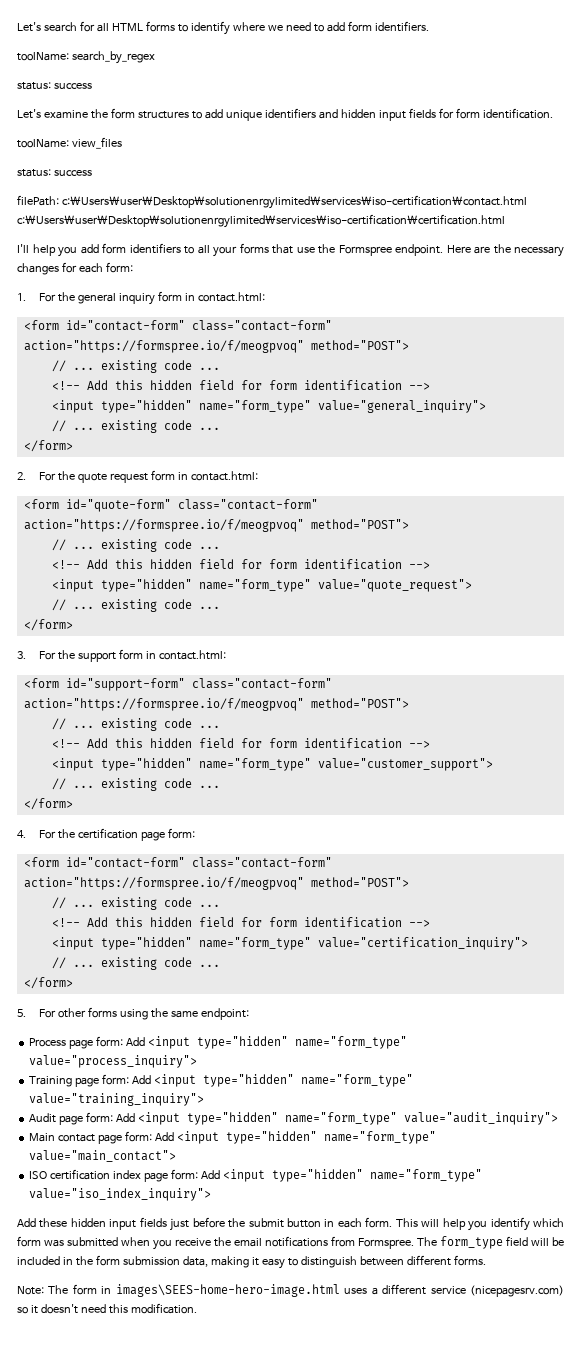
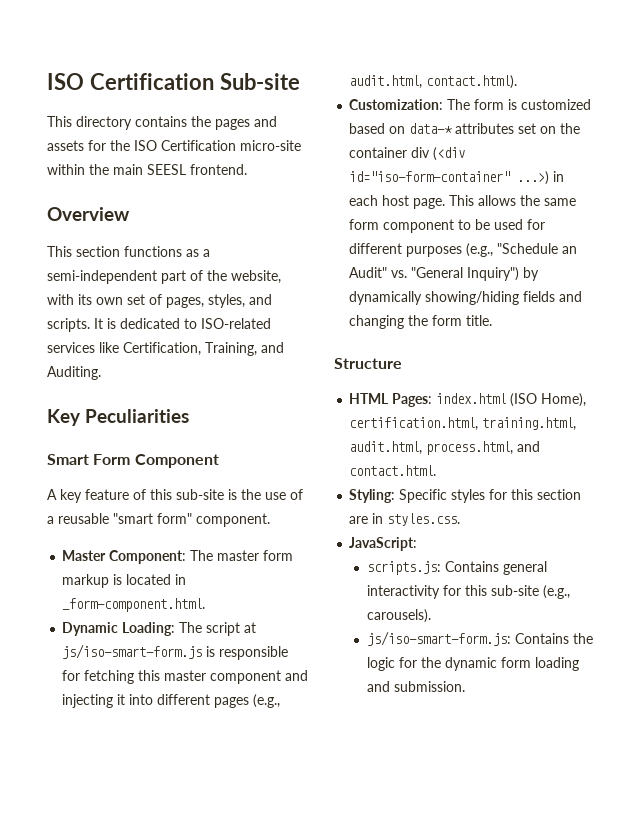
- Let's search for all HTML forms to identify where we need to add form identifiers.
- toolName: search_by_regex
- status: success
- Let's examine the form structures to add unique identifiers and hidden input fields for form identification.
- toolName: view_files
- status: success
- filePath: c:\Users\user\Desktop\solutionenrgylimited\services\iso-certification\contact.html c:\Users\user\Desktop\solutionenrgylimited\services\iso-certification\certification.html
- I'll help you add form identifiers to all your forms that use the Formspree endpoint. Here are the necessary changes for each form:
- 1. For the general inquiry form in contact.html:
- <form id="contact-form" class="contact-form" action="https://formspree.io/f/meogpvoq" method="POST">
- // ... existing code ...
- <!-- Add this hidden field for form identification -->
- <input type="hidden" name="form_type" value="general_inquiry">
- // ... existing code ...
- </form>
- 2. For the quote request form in contact.html:
- <form id="quote-form" class="contact-form" action="https://formspree.io/f/meogpvoq" method="POST">
- // ... existing code ...
- <!-- Add this hidden field for form identification -->
- <input type="hidden" name="form_type" value="quote_request">
- // ... existing code ...
- </form>
- 3. For the support form in contact.html:
- <form id="support-form" class="contact-form" action="https://formspree.io/f/meogpvoq" method="POST">
- // ... existing code ...
- <!-- Add this hidden field for form identification -->
- <input type="hidden" name="form_type" value="customer_support">
- // ... existing code ...
- </form>
- 4. For the certification page form:
- <form id="contact-form" class="contact-form" action="https://formspree.io/f/meogpvoq" method="POST">
- // ... existing code ...
- <!-- Add this hidden field for form identification -->
- <input type="hidden" name="form_type" value="certification_inquiry">
- // ... existing code ...
- </form>
- 5. For other forms using the same endpoint:
- Process page form: Add <input type="hidden" name="form_type" value="process_inquiry">
- Training page form: Add <input type="hidden" name="form_type" value="training_inquiry">
- Audit page form: Add <input type="hidden" name="form_type" value="audit_inquiry">
- Main contact page form: Add <input type="hidden" name="form_type" value="main_contact">
- ISO certification index page form: Add <input type="hidden" name="form_type" value="iso_index_inquiry">
- Add these hidden input fields just before the submit button in each form. This will help you identify which form was submitted when you receive the email notifications from Formspree. The form_type field will be included in the form submission data, making it easy to distinguish between different forms.
- Note: The form in images\SEES-home-hero-image.html uses a different service (nicepagesrv.com) so it doesn't need this modification.
+ ISO Certification Sub-site
+ This directory contains the pages and assets for the ISO Certification micro-site within the main SEESL frontend.
+ Overview
+ This section functions as a semi-independent part of the website, with its own set of pages, styles, and scripts. It is dedicated to ISO-related services like Certification, Training, and Auditing.
+ Key Peculiarities
+ Smart Form Component
+ A key feature of this sub-site is the use of a reusable "smart form" component.
+ Master Component: The master form markup is located in _form-component.html.
+ Dynamic Loading: The script at js/iso-smart-form.js is responsible for fetching this master component and injecting it into different pages (e.g., audit.html, contact.html).
+ Customization: The form is customized based on data-* attributes set on the container div (<div id="iso-form-container" ...>) in each host page. This allows the same form component to be used for different purposes (e.g., "Schedule an Audit" vs. "General Inquiry") by dynamically showing/hiding fields and changing the form title.
+ Structure
+ HTML Pages: index.html (ISO Home), certification.html, training.html, audit.html, process.html, and contact.html.
+ Styling: Specific styles for this section are in styles.css.
+ JavaScript:
+ scripts.js: Contains general interactivity for this sub-site (e.g., carousels).
+ js/iso-smart-form.js: Contains the logic for the dynamic form loading and submission.

